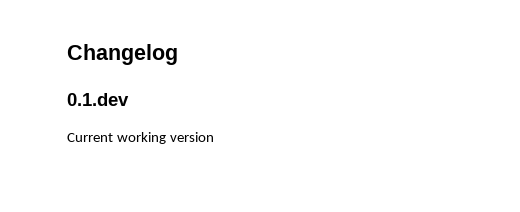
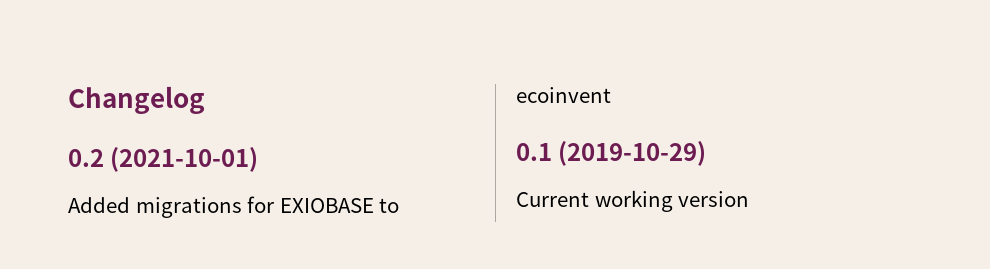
- 0.1.dev
+ 0.2 (2021-10-01)
+ Added migrations for EXIOBASE to ecoinvent
+ 0.1 (2019-10-29)

